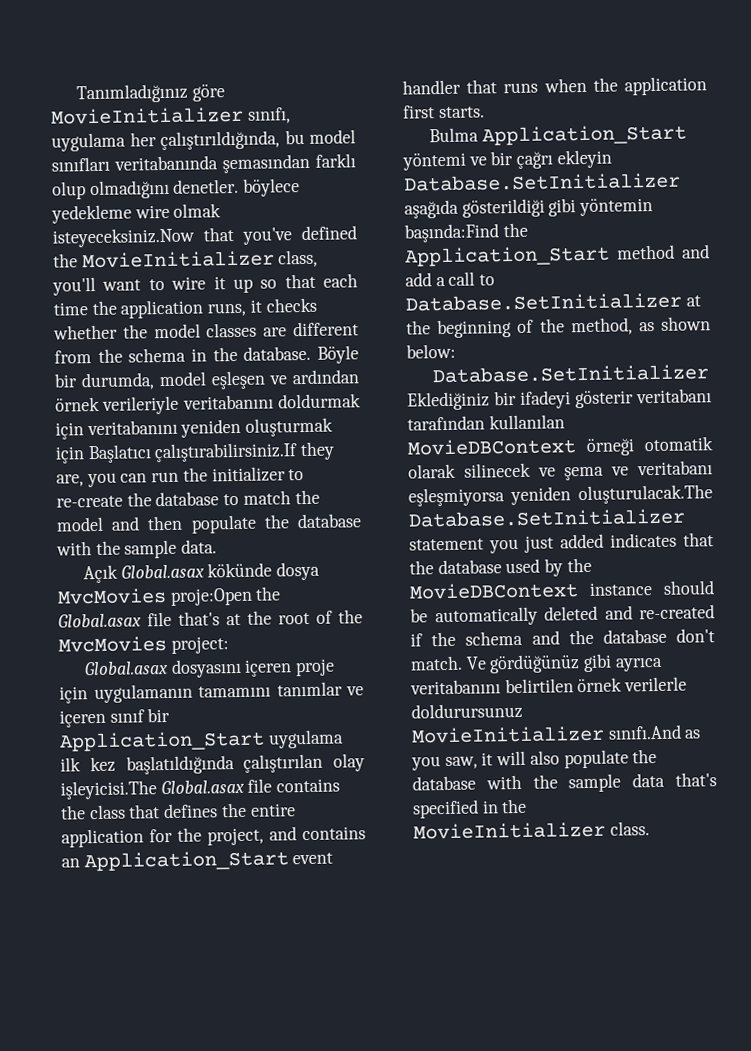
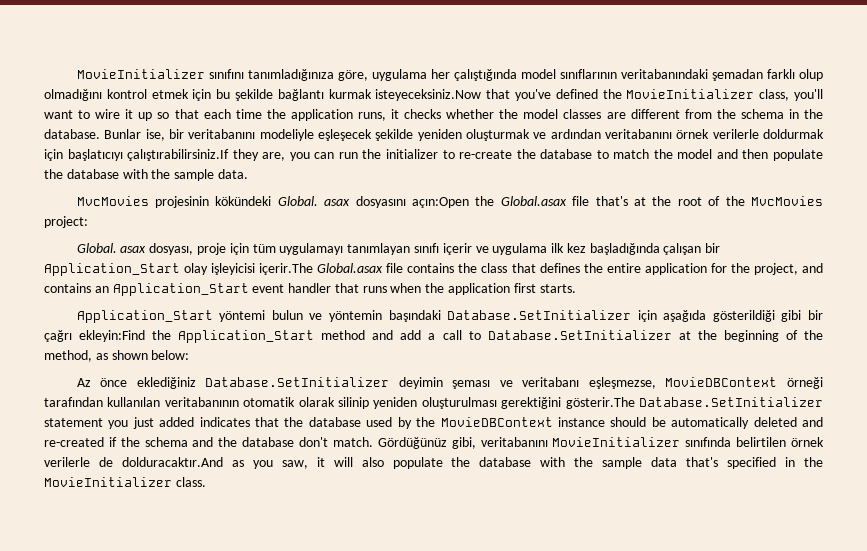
- Tanımladığınız göre MovieInitializer sınıfı, uygulama her çalıştırıldığında, bu model sınıfları veritabanında şemasından farklı olup olmadığını denetler. böylece yedekleme wire olmak isteyeceksiniz.Now that you've defined the MovieInitializer class, you'll want to wire it up so that each time the application runs, it checks whether the model classes are different from the schema in the database.
+ MovieInitializer sınıfını tanımladığınıza göre, uygulama her çalıştığında model sınıflarının veritabanındaki şemadan farklı olup olmadığını kontrol etmek için bu şekilde bağlantı kurmak isteyeceksiniz.Now that you've defined the MovieInitializer class, you'll want to wire it up so that each time the application runs, it checks whether the model classes are different from the schema in the database.
- Böyle bir durumda, model eşleşen ve ardından örnek verileriyle veritabanını doldurmak için veritabanını yeniden oluşturmak için Başlatıcı çalıştırabilirsiniz.If they are, you can run the initializer to re-create the database to match the model and then populate the database with the sample data.
+ Bunlar ise, bir veritabanını modeliyle eşleşecek şekilde yeniden oluşturmak ve ardından veritabanını örnek verilerle doldurmak için başlatıcıyı çalıştırabilirsiniz.If they are, you can run the initializer to re-create the database to match the model and then populate the database with the sample data.
- Açık Global.asax kökünde dosya MvcMovies proje:Open the Global.asax file that's at the root of the MvcMovies project:
+ MvcMovies projesinin kökündeki Global. asax dosyasını açın:Open the Global.asax file that's at the root of the MvcMovies project:
- Global.asax dosyasını içeren proje için uygulamanın tamamını tanımlar ve içeren sınıf bir Application_Start uygulama ilk kez başlatıldığında çalıştırılan olay işleyicisi.The Global.asax file contains the class that defines the entire application for the project, and contains an Application_Start event handler that runs when the application first starts.
+ Global. asax dosyası, proje için tüm uygulamayı tanımlayan sınıfı içerir ve uygulama ilk kez başladığında çalışan bir Application_Start olay işleyicisi içerir.The Global.asax file contains the class that defines the entire application for the project, and contains an Application_Start event handler that runs when the application first starts.
- Bulma Application_Start yöntemi ve bir çağrı ekleyin Database.SetInitializer aşağıda gösterildiği gibi yöntemin başında:Find the Application_Start method and add a call to Database.SetInitializer at the beginning of the method, as shown below:
+ Application_Start yöntemi bulun ve yöntemin başındaki Database.SetInitializer için aşağıda gösterildiği gibi bir çağrı ekleyin:Find the Application_Start method and add a call to Database.SetInitializer at the beginning of the method, as shown below:
- Database.SetInitializer Eklediğiniz bir ifadeyi gösterir veritabanı tarafından kullanılan MovieDBContext örneği otomatik olarak silinecek ve şema ve veritabanı eşleşmiyorsa yeniden oluşturulacak.The Database.SetInitializer statement you just added indicates that the database used by the MovieDBContext instance should be automatically deleted and re-created if the schema and the database don't match.
+ Az önce eklediğiniz Database.SetInitializer deyimin şeması ve veritabanı eşleşmezse, MovieDBContext örneği tarafından kullanılan veritabanının otomatik olarak silinip yeniden oluşturulması gerektiğini gösterir.The Database.SetInitializer statement you just added indicates that the database used by the MovieDBContext instance should be automatically deleted and re-created if the schema and the database don't match.
- Ve gördüğünüz gibi ayrıca veritabanını belirtilen örnek verilerle doldurursunuz MovieInitializer sınıfı.And as you saw, it will also populate the database with the sample data that's specified in the MovieInitializer class.
+ Gördüğünüz gibi, veritabanını MovieInitializer sınıfında belirtilen örnek verilerle de dolduracaktır.And as you saw, it will also populate the database with the sample data that's specified in the MovieInitializer class.

